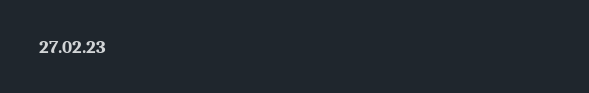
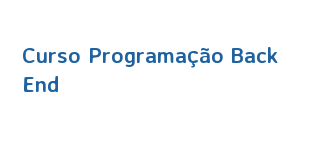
- 27.02.23
+ Curso Programação Back End

